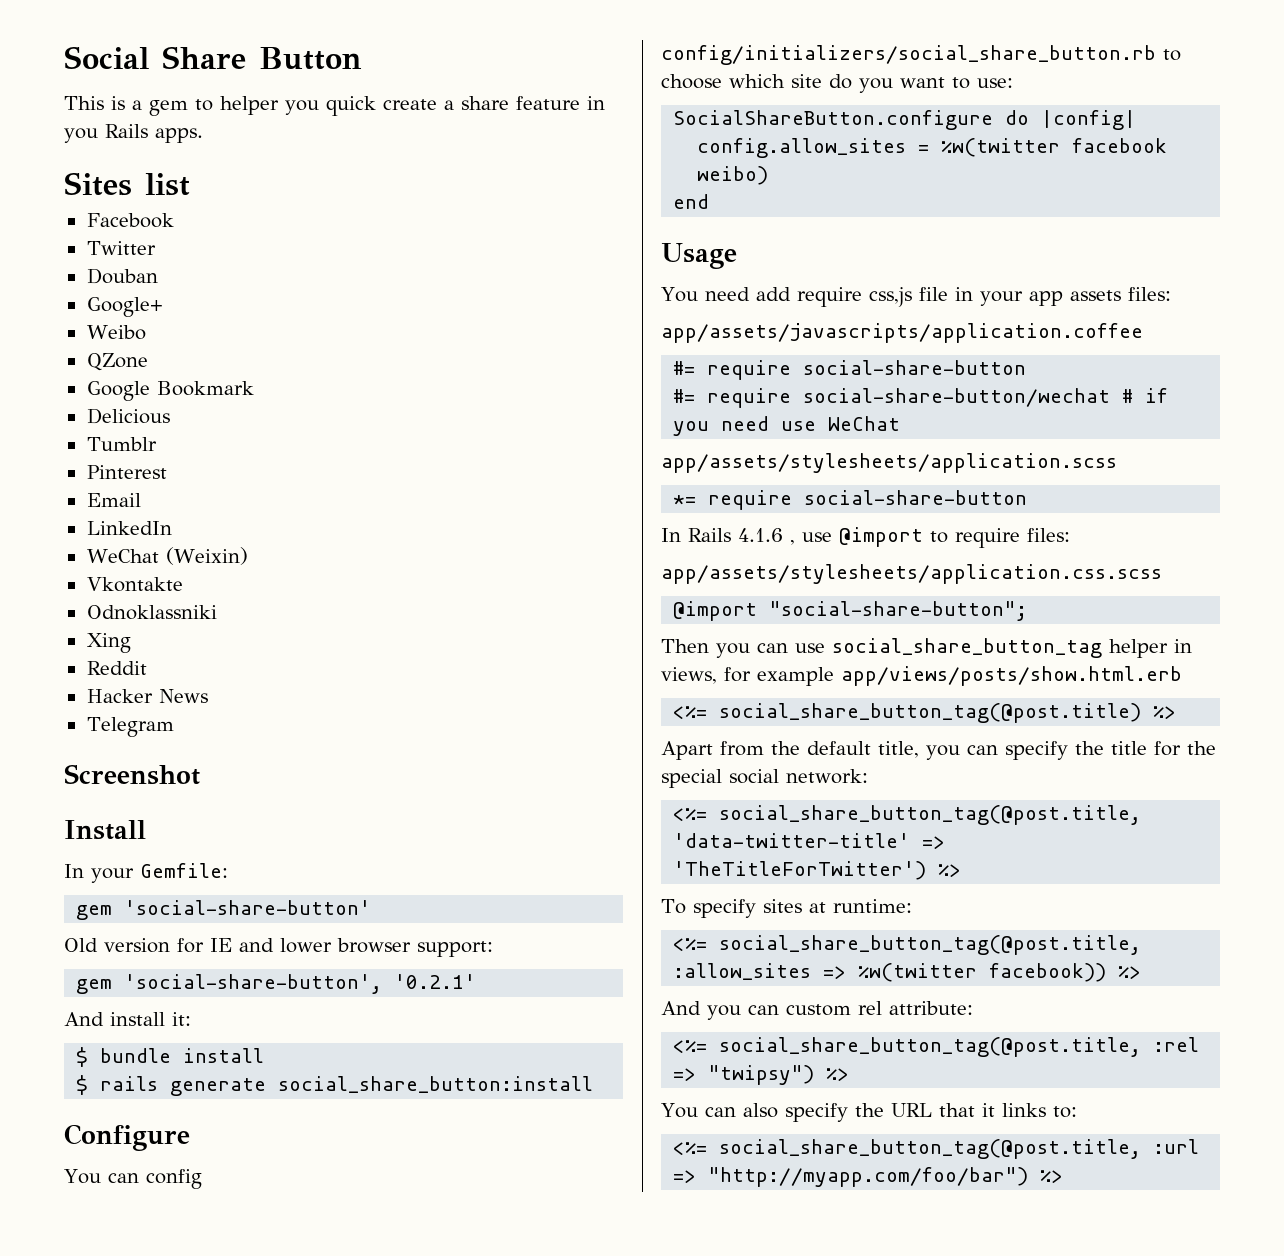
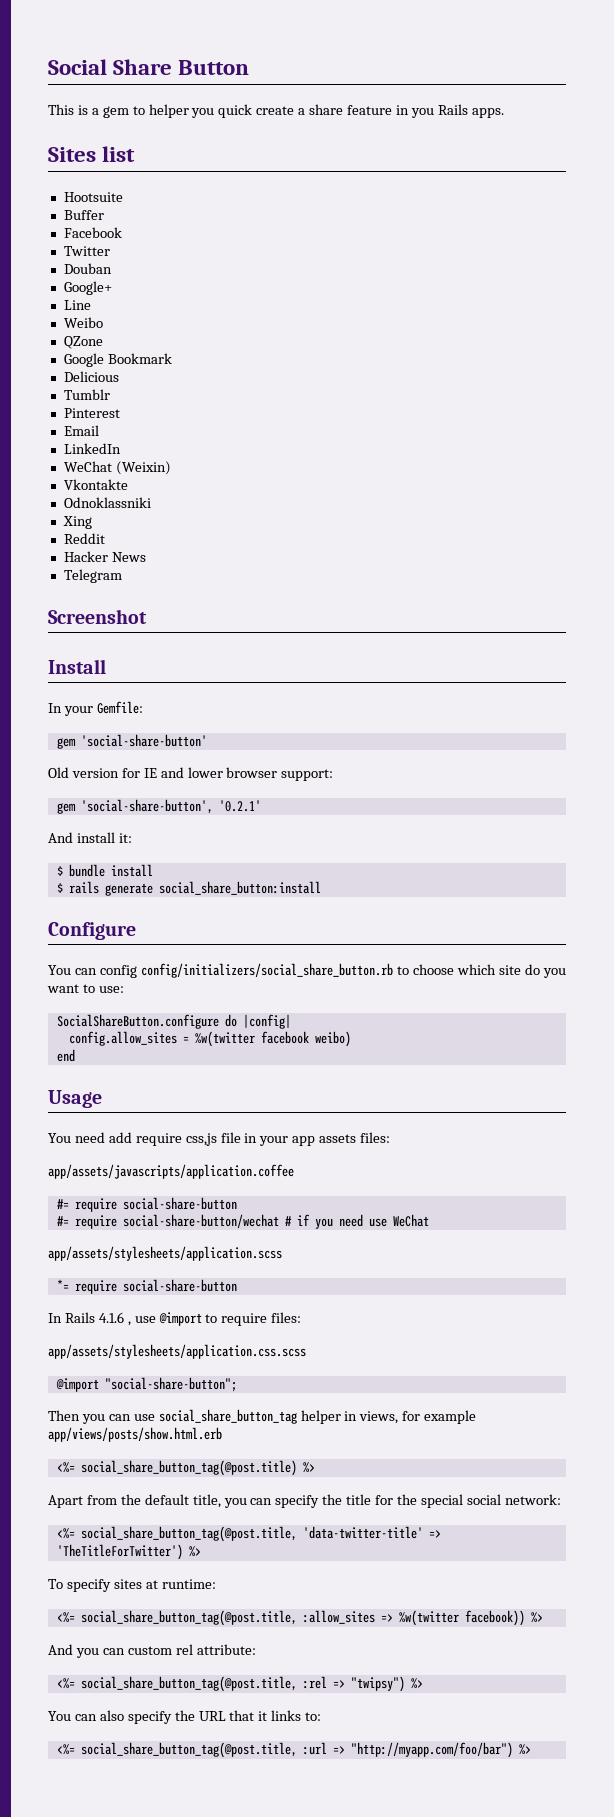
+ Hootsuite
+ Buffer
+ Line

